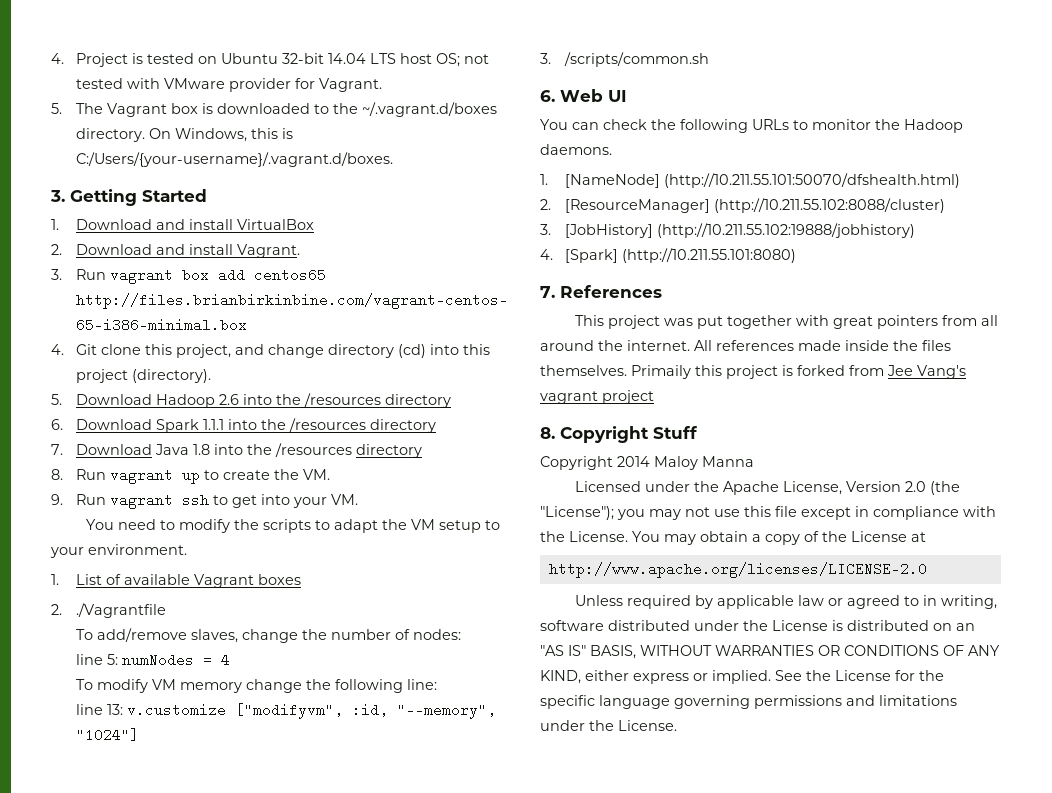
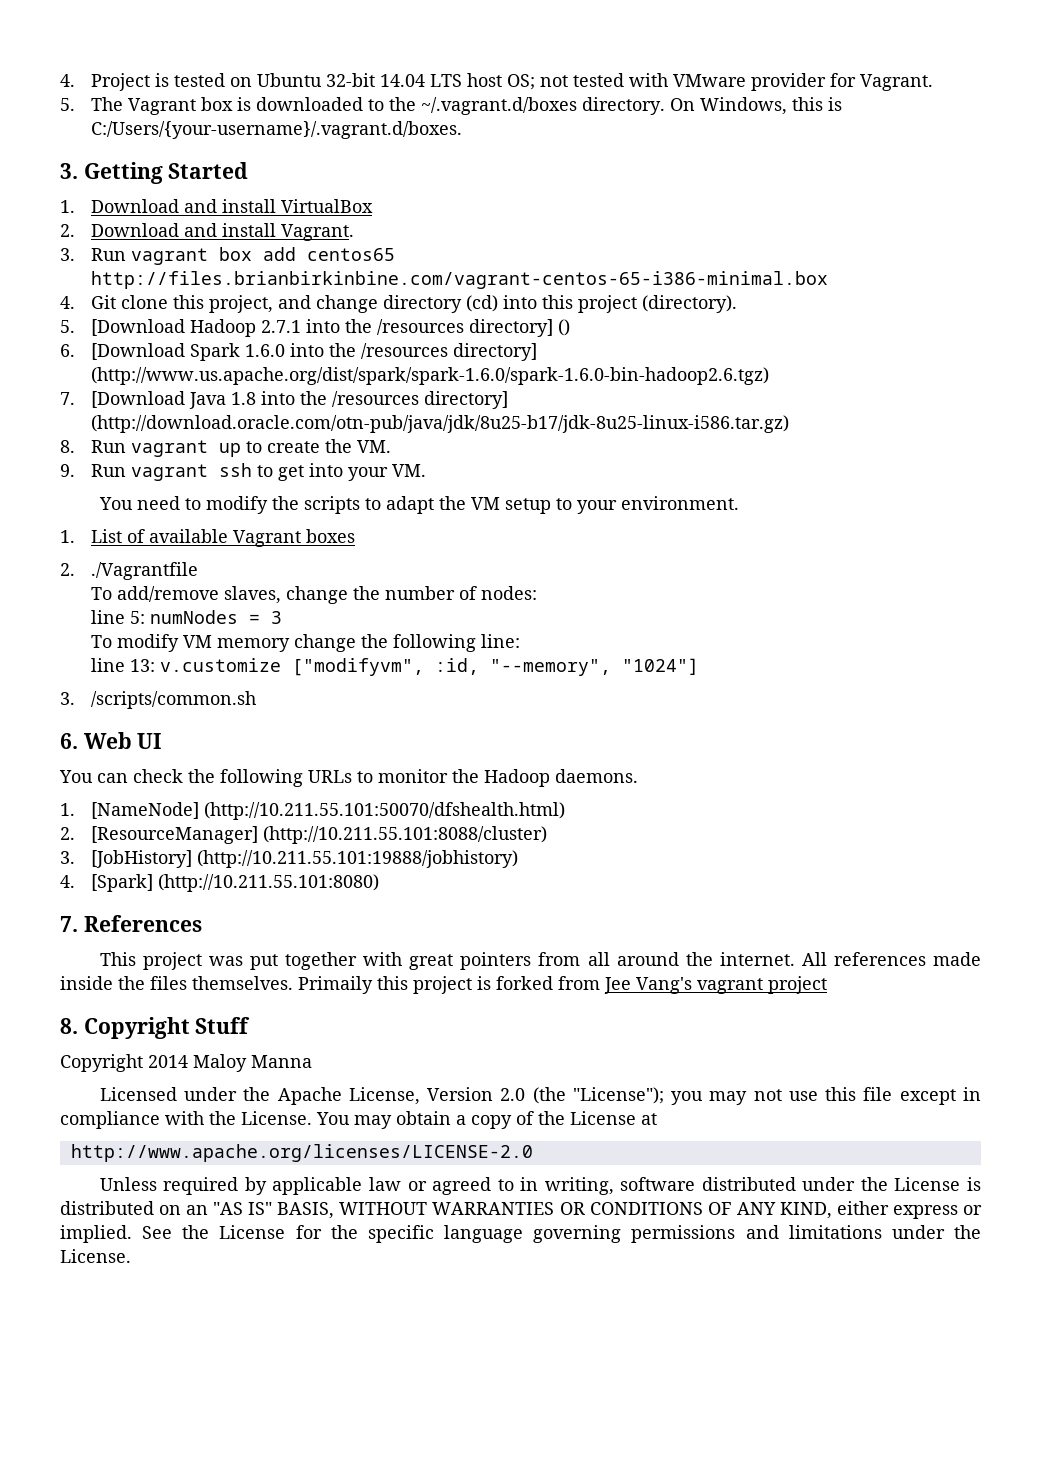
- 5. Download Hadoop 2.6 into the /resources directory
- 6. Download Spark 1.1.1 into the /resources directory
- 7. Download Java 1.8 into the /resources directory
+ 5. [Download Hadoop 2.7.1 into the /resources directory] ()
+ 6. [Download Spark 1.6.0 into the /resources directory] (http://www.us.apache.org/dist/spark/spark-1.6.0/spark-1.6.0-bin-hadoop2.6.tgz)
+ 7. [Download Java 1.8 into the /resources directory] (http://download.oracle.com/otn-pub/java/jdk/8u25-b17/jdk-8u25-linux-i586.tar.gz)
- line 5: numNodes = 4
+ line 5: numNodes = 3
- 2. [ResourceManager] (http://10.211.55.102:8088/cluster)
+ 2. [ResourceManager] (http://10.211.55.101:8088/cluster)
- 3. [JobHistory] (http://10.211.55.102:19888/jobhistory)
+ 3. [JobHistory] (http://10.211.55.101:19888/jobhistory)

